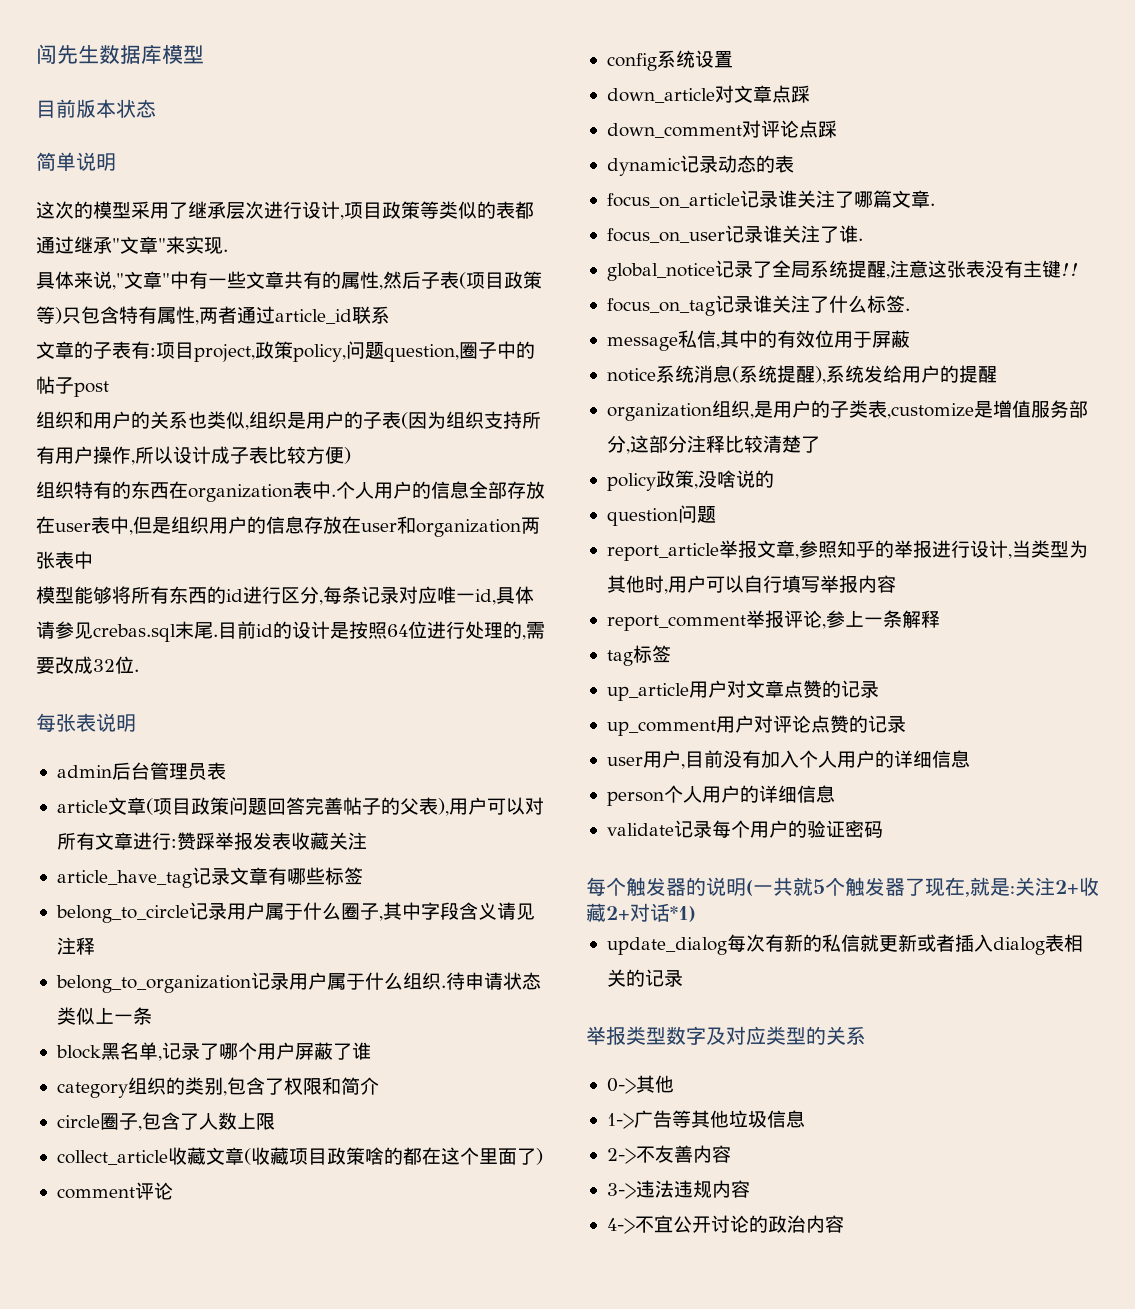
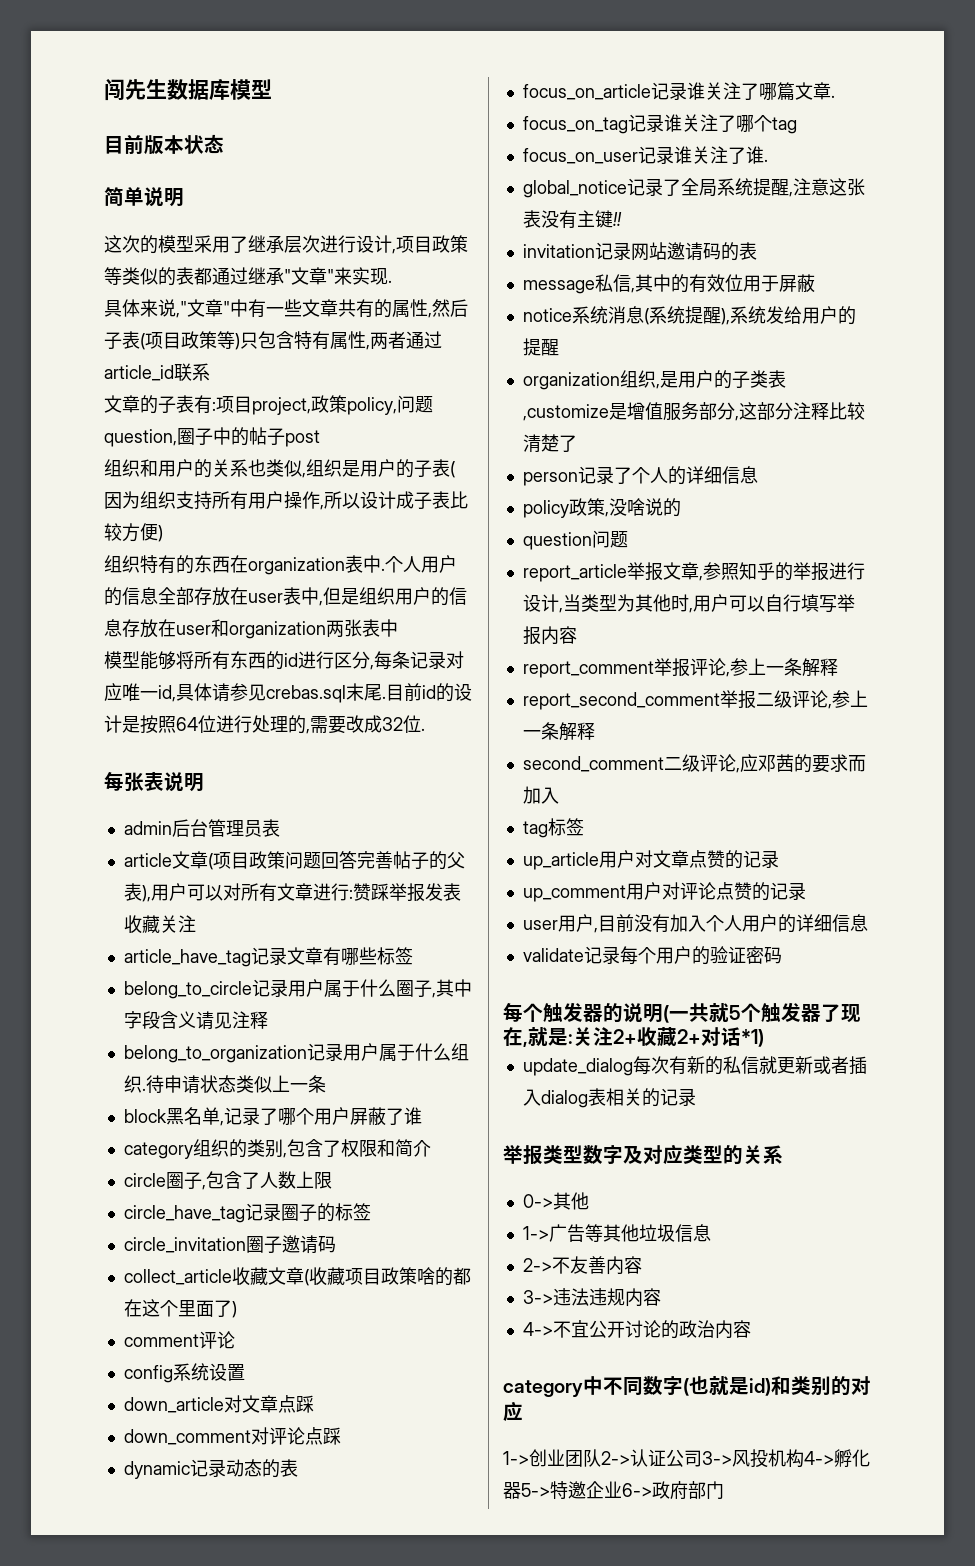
+ circle_have_tag记录圈子的标签
+ circle_invitation圈子邀请码
+ focus_on_tag记录谁关注了哪个tag
- focus_on_tag记录谁关注了什么标签.
+ invitation记录网站邀请码的表
+ person记录了个人的详细信息
+ report_second_comment举报二级评论,参上一条解释
+ second_comment二级评论,应邓茜的要求而加入
- person个人用户的详细信息
+ category中不同数字(也就是id)和类别的对应
+ 1->创业团队2->认证公司3->风投机构4->孵化器5->特邀企业6->政府部门

